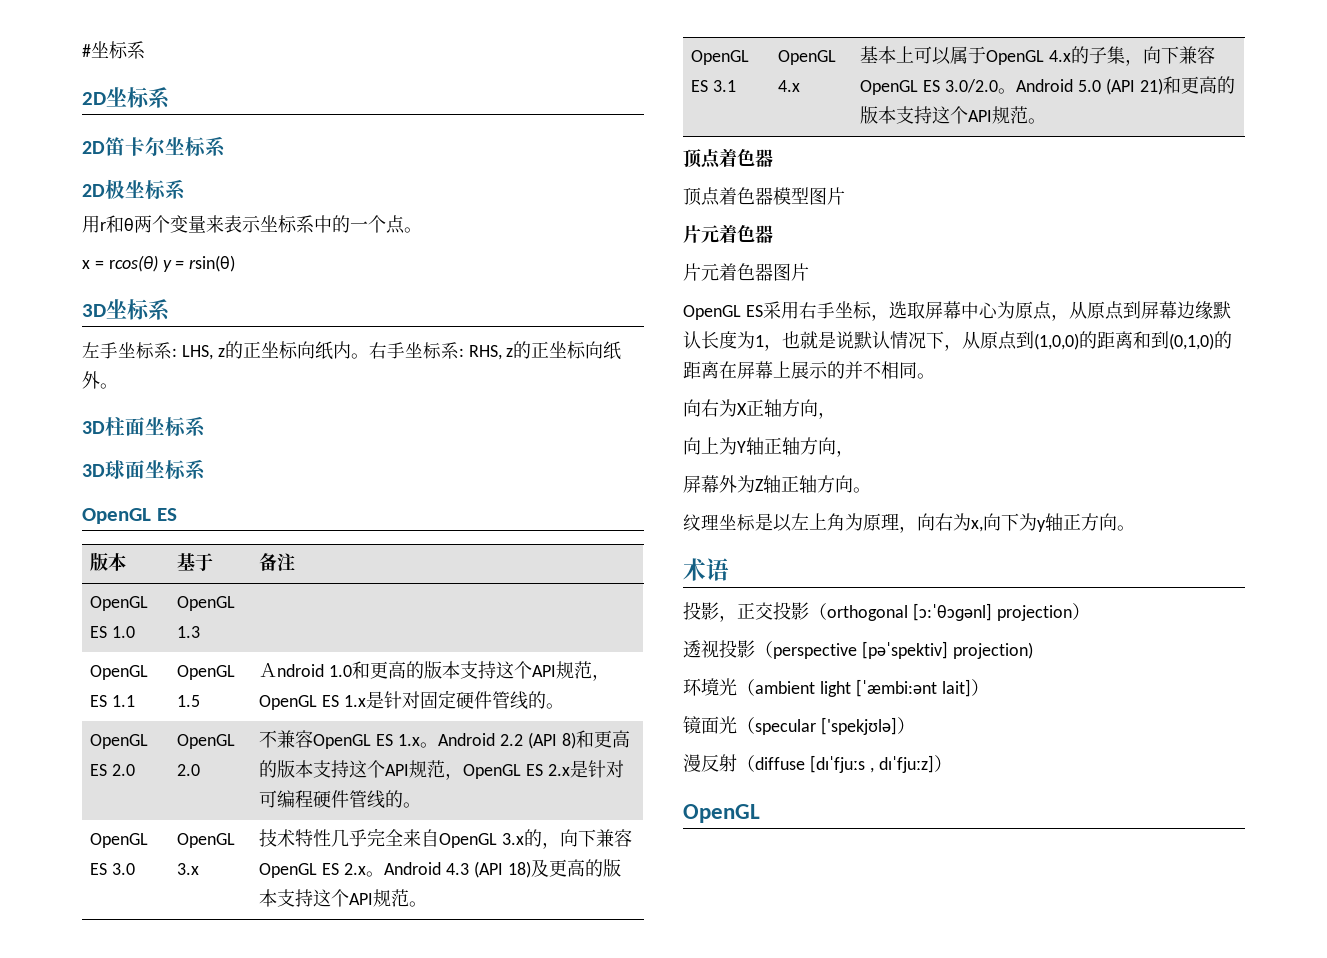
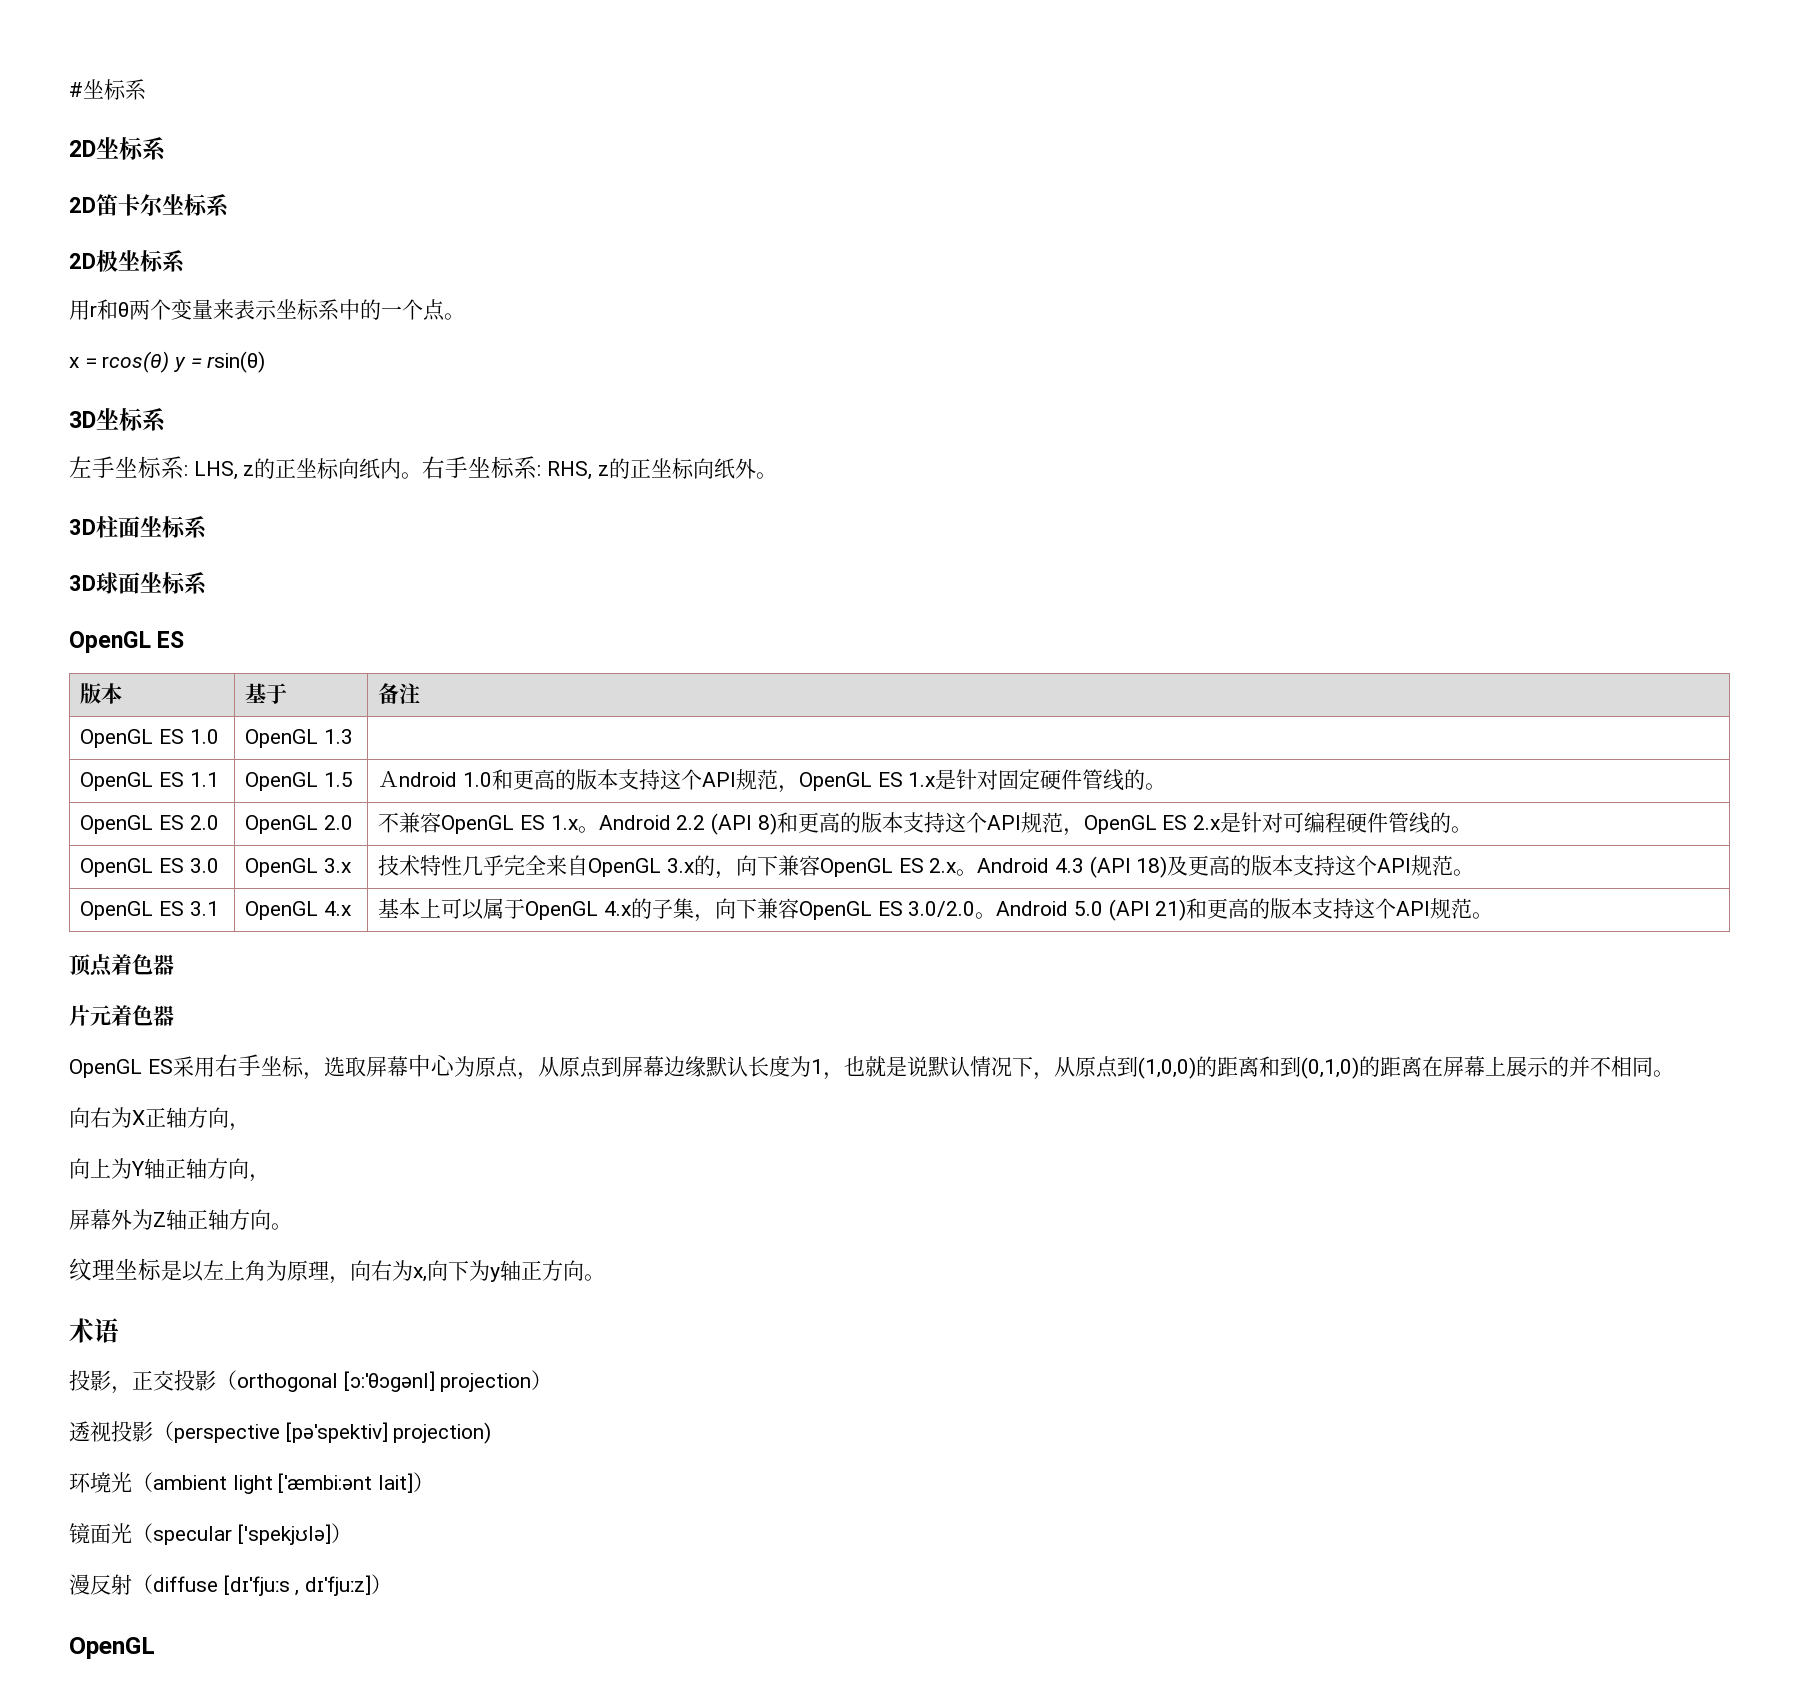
- 顶点着色器模型图片
  片元着色器
- 片元着色器图片

